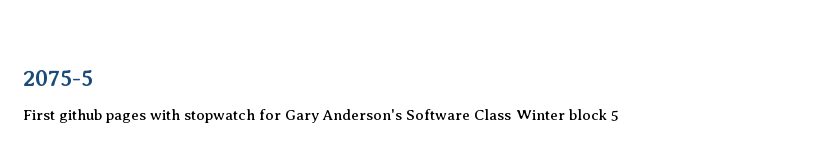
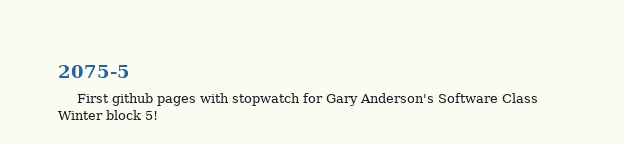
- First github pages with stopwatch for Gary Anderson's Software Class Winter block 5
+ First github pages with stopwatch for Gary Anderson's Software Class Winter block 5!

